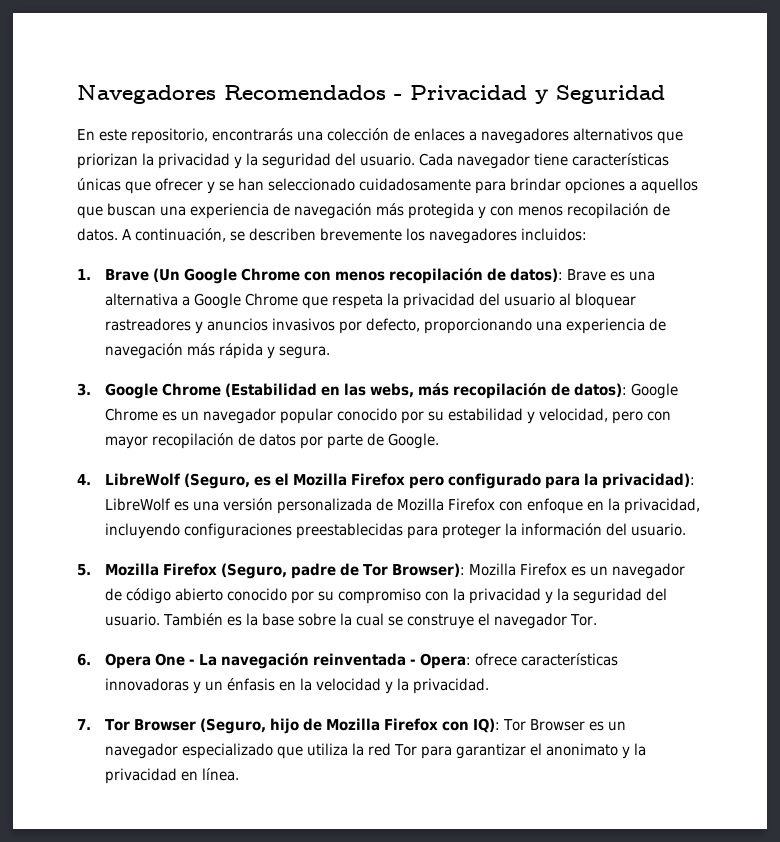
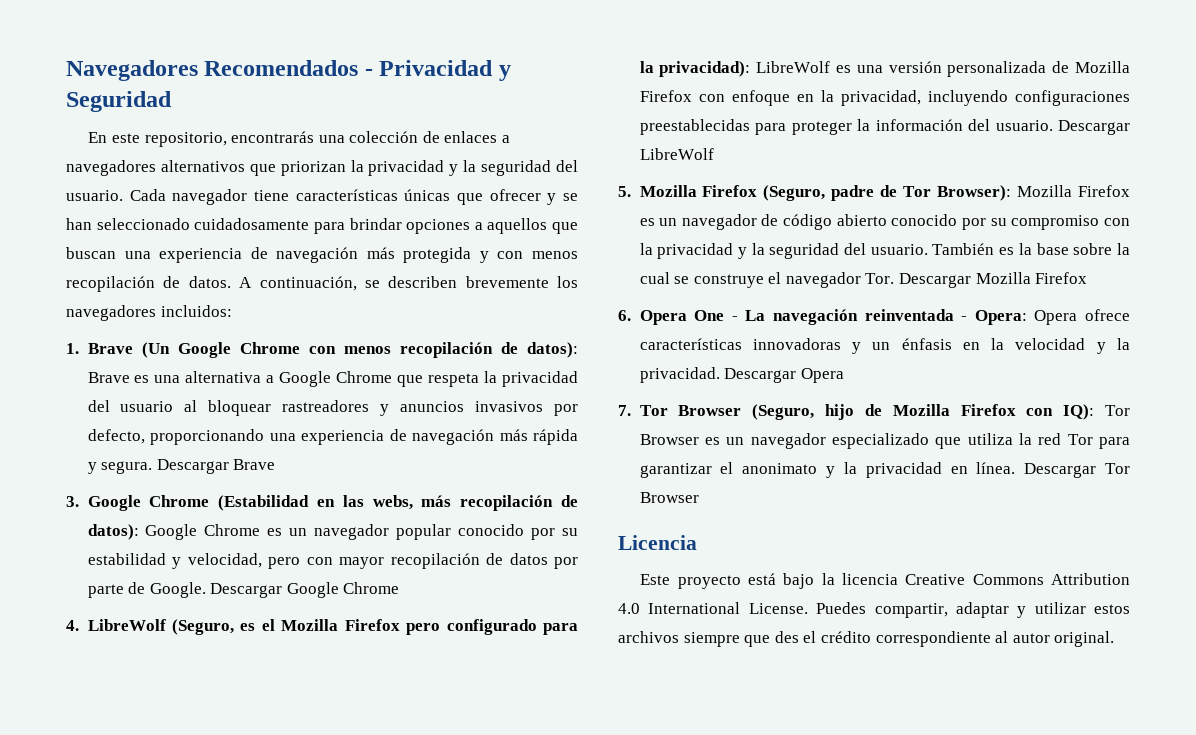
+ Descargar Brave
+ Descargar Google Chrome
+ Descargar LibreWolf
- También es la base sobre la cual se construye el navegador Tor.
+ También es la base sobre la cual se construye el navegador Tor. Descargar Mozilla Firefox
- 6. Opera One - La navegación reinventada - Opera: ofrece características innovadoras y un énfasis en la velocidad y la privacidad.
+ 6. Opera One - La navegación reinventada - Opera: Opera ofrece características innovadoras y un énfasis en la velocidad y la privacidad. Descargar Opera
+ Descargar Tor Browser
+ Licencia
+ Este proyecto está bajo la licencia Creative Commons Attribution 4.0 International License. Puedes compartir, adaptar y utilizar estos archivos siempre que des el crédito correspondiente al autor original.

